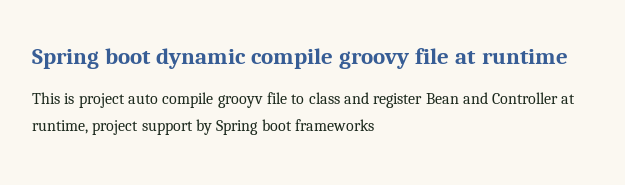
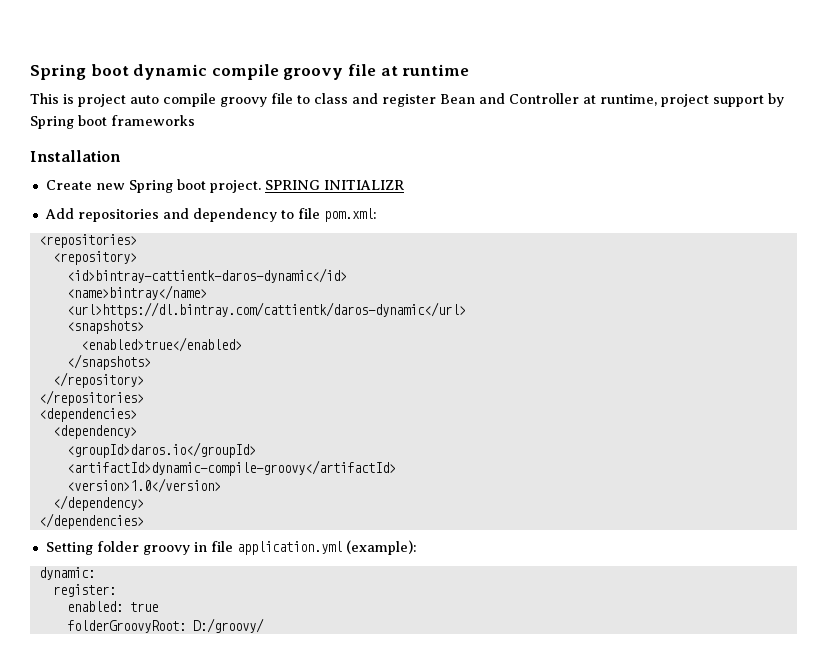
- This is project auto compile grooyv file to class and register Bean and Controller at runtime, project support by Spring boot frameworks
+ This is project auto compile groovy file to class and register Bean and Controller at runtime, project support by Spring boot frameworks
+ Installation
+ Create new Spring boot project. SPRING INITIALIZR
+ Add repositories and dependency to file pom.xml:
+ <repositories>
+ <repository>
+ <id>bintray-cattientk-daros-dynamic</id>
+ <name>bintray</name>
+ <url>https://dl.bintray.com/cattientk/daros-dynamic</url>
+ <snapshots>
+ <enabled>true</enabled>
+ </snapshots>
+ </repository>
+ </repositories>
+ <dependencies>
+ <dependency>
+ <groupId>daros.io</groupId>
+ <artifactId>dynamic-compile-groovy</artifactId>
+ <version>1.0</version>
+ </dependency>
+ </dependencies>
+ Setting folder groovy in file application.yml (example):
+ dynamic:
+ register:
+ enabled: true
+ folderGroovyRoot: D:/groovy/

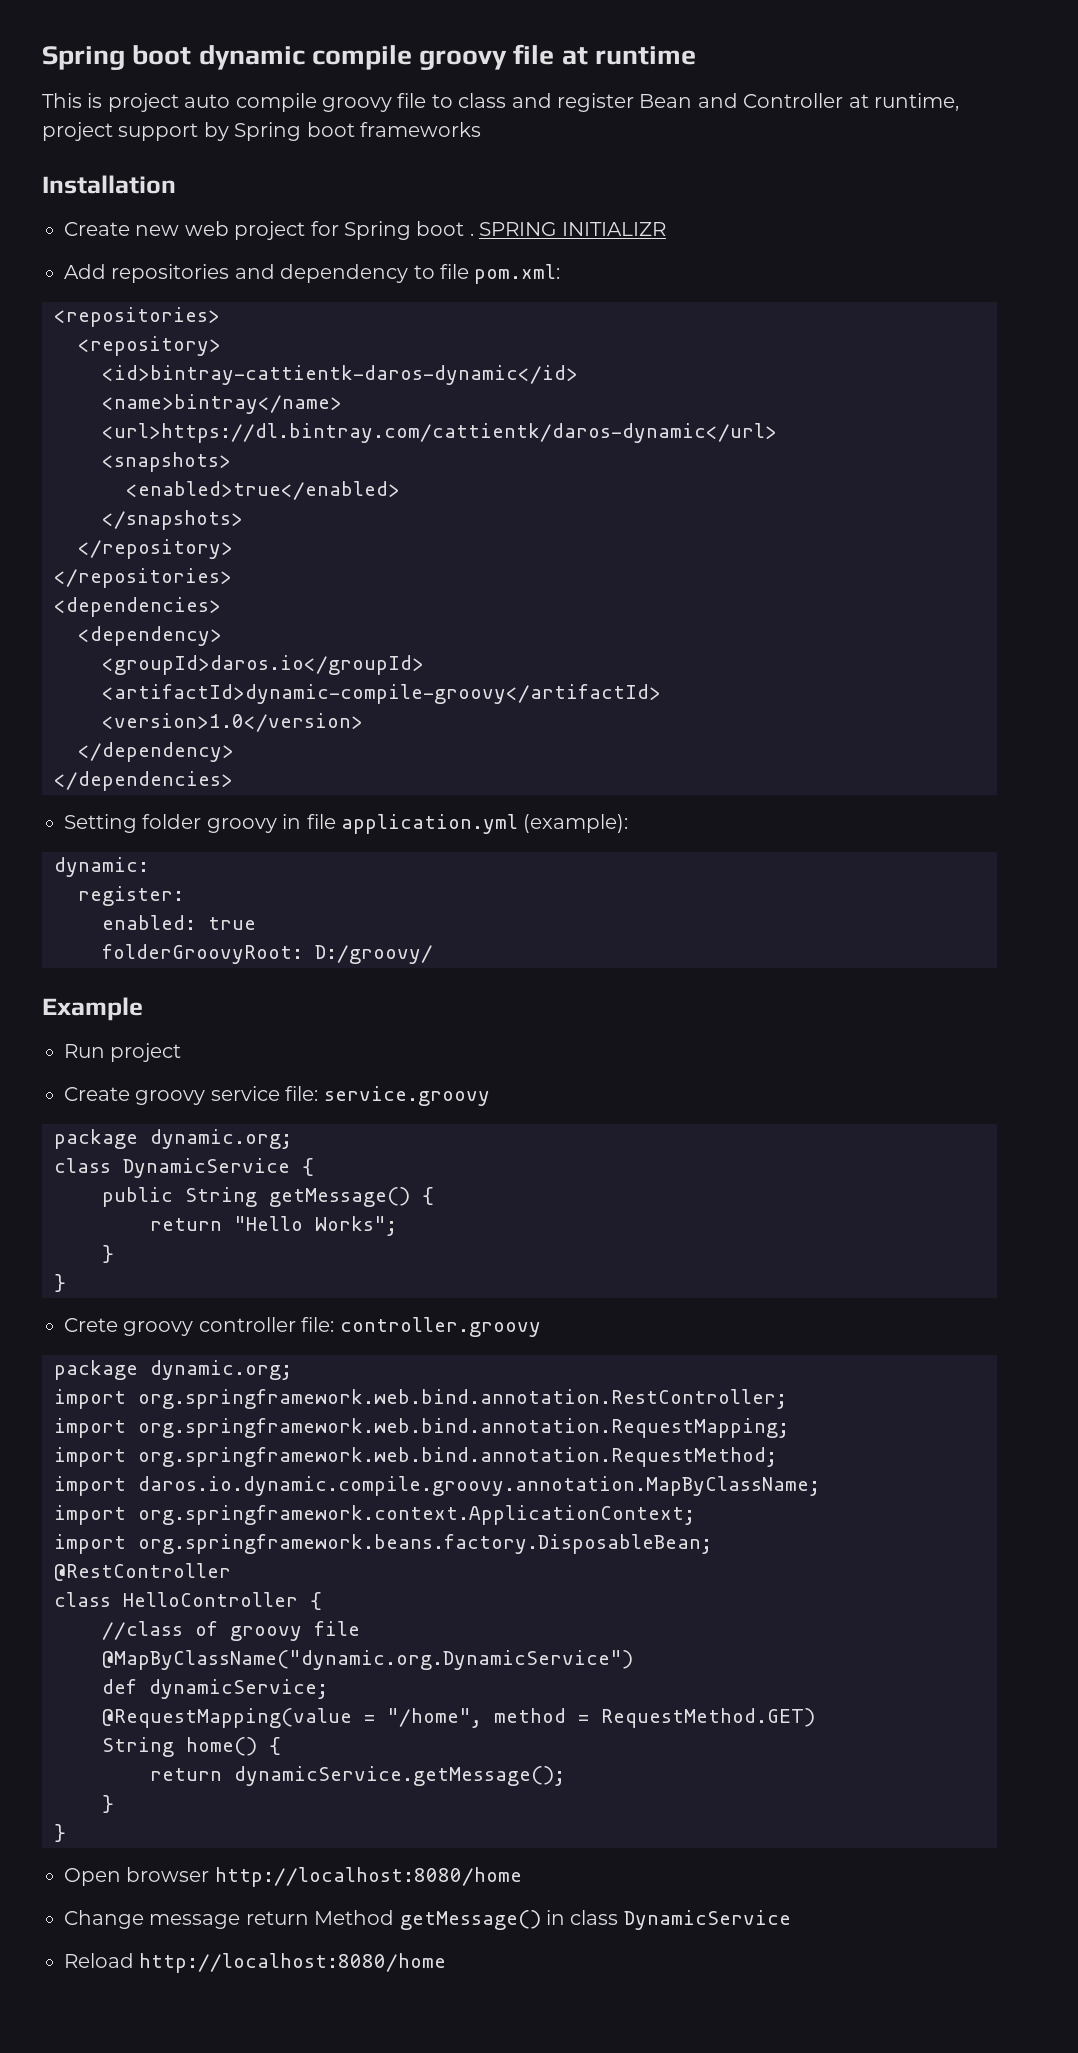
- Create new Spring boot project.
+ Create new web project for Spring boot .
+ Example
+ Run project
+ Create groovy service file: service.groovy
+ package dynamic.org;
+ class DynamicService {
+ public String getMessage() {
+ return "Hello Works";
+ }
+ }
+ Crete groovy controller file: controller.groovy
+ package dynamic.org;
+ import org.springframework.web.bind.annotation.RestController;
+ import org.springframework.web.bind.annotation.RequestMapping;
+ import org.springframework.web.bind.annotation.RequestMethod;
+ import daros.io.dynamic.compile.groovy.annotation.MapByClassName;
+ import org.springframework.context.ApplicationContext;
+ import org.springframework.beans.factory.DisposableBean;
+ @RestController
+ class HelloController {
+ //class of groovy file
+ @MapByClassName("dynamic.org.DynamicService")
+ def dynamicService;
+ @RequestMapping(value = "/home", method = RequestMethod.GET)
+ String home() {
+ return dynamicService.getMessage();
+ }
+ }
+ Open browser http://localhost:8080/home
+ Change message return Method getMessage() in class DynamicService
+ Reload http://localhost:8080/home

